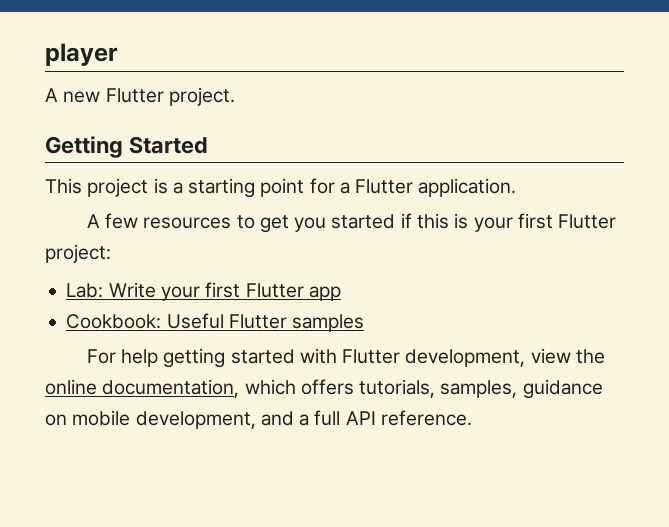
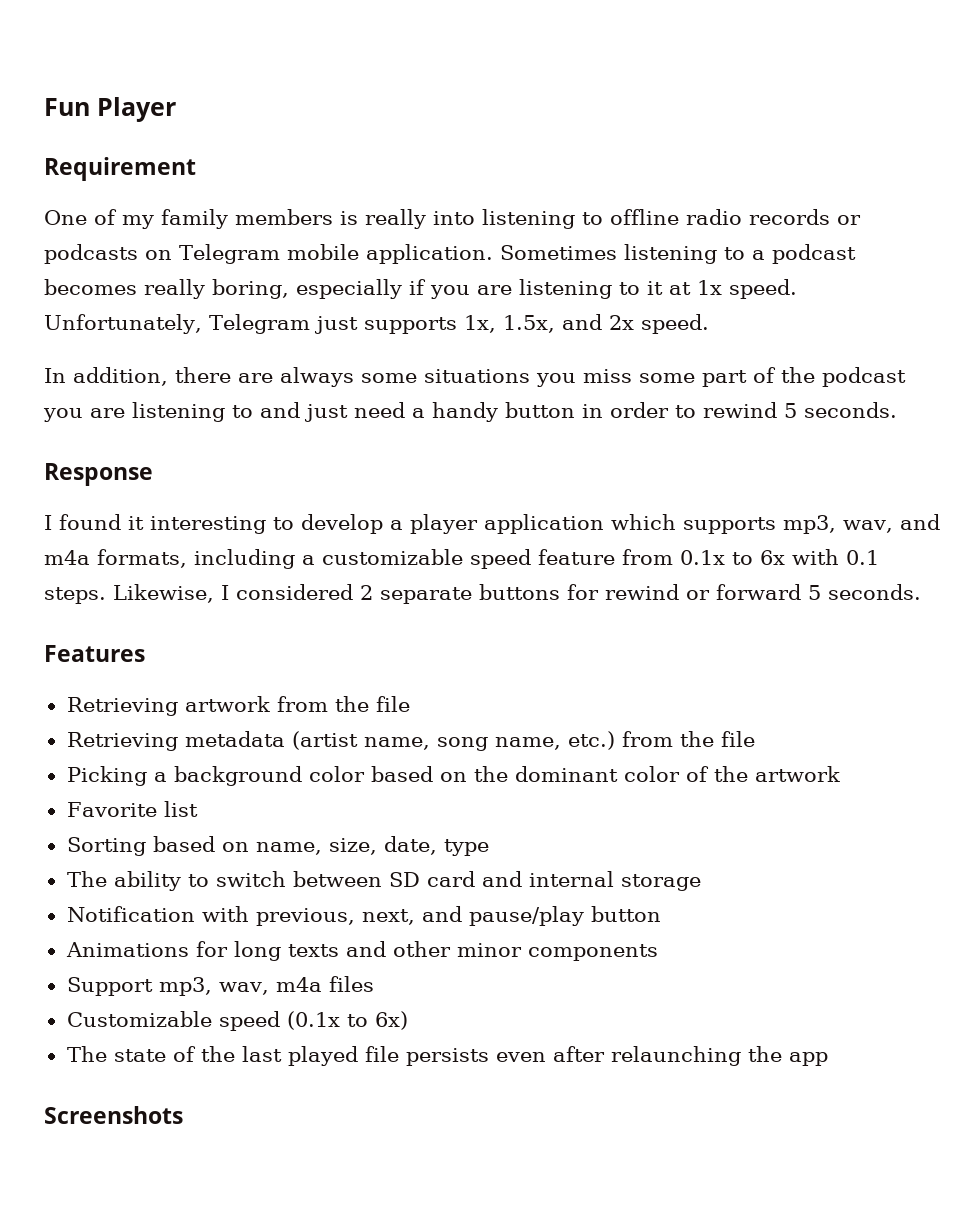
- player
- A new Flutter project.
- Getting Started
- This project is a starting point for a Flutter application.
- A few resources to get you started if this is your first Flutter project:
- Lab: Write your first Flutter app
- Cookbook: Useful Flutter samples
- For help getting started with Flutter development, view the online documentation, which offers tutorials, samples, guidance on mobile development, and a full API reference.
+ Fun Player
+ Requirement
+ One of my family members is really into listening to offline radio records or podcasts on Telegram mobile application. Sometimes listening to a podcast becomes really boring, especially if you are listening to it at 1x speed. Unfortunately, Telegram just supports 1x, 1.5x, and 2x speed.
+ In addition, there are always some situations you miss some part of the podcast you are listening to and just need a handy button in order to rewind 5 seconds.
+ Response
+ I found it interesting to develop a player application which supports mp3, wav, and m4a formats, including a customizable speed feature from 0.1x to 6x with 0.1 steps. Likewise, I considered 2 separate buttons for rewind or forward 5 seconds.
+ Features
+ Retrieving artwork from the file
+ Retrieving metadata (artist name, song name, etc.) from the file
+ Picking a background color based on the dominant color of the artwork
+ Favorite list
+ Sorting based on name, size, date, type
+ The ability to switch between SD card and internal storage
+ Notification with previous, next, and pause/play button
+ Animations for long texts and other minor components
+ Support mp3, wav, m4a files
+ Customizable speed (0.1x to 6x)
+ The state of the last played file persists even after relaunching the app
+ Screenshots

